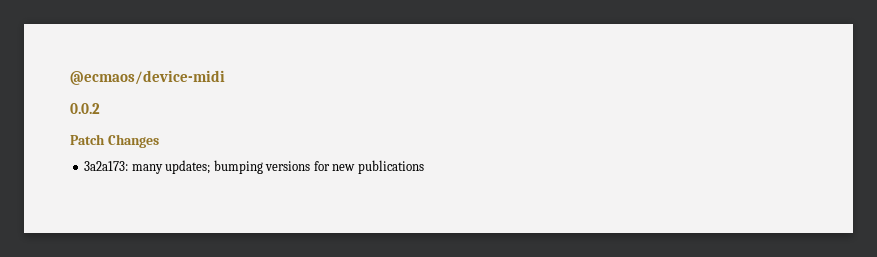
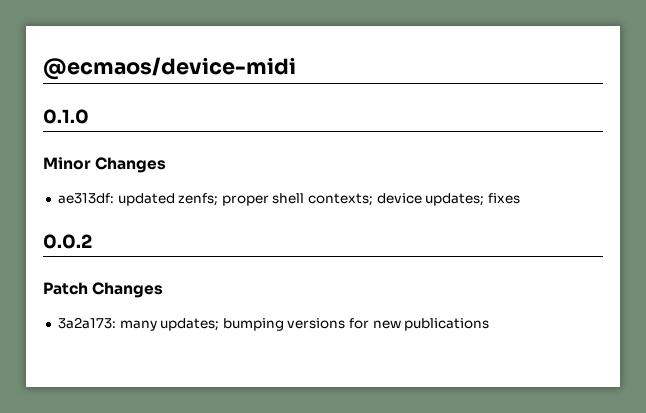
+ 0.1.0
+ Minor Changes
+ ae313df: updated zenfs; proper shell contexts; device updates; fixes

